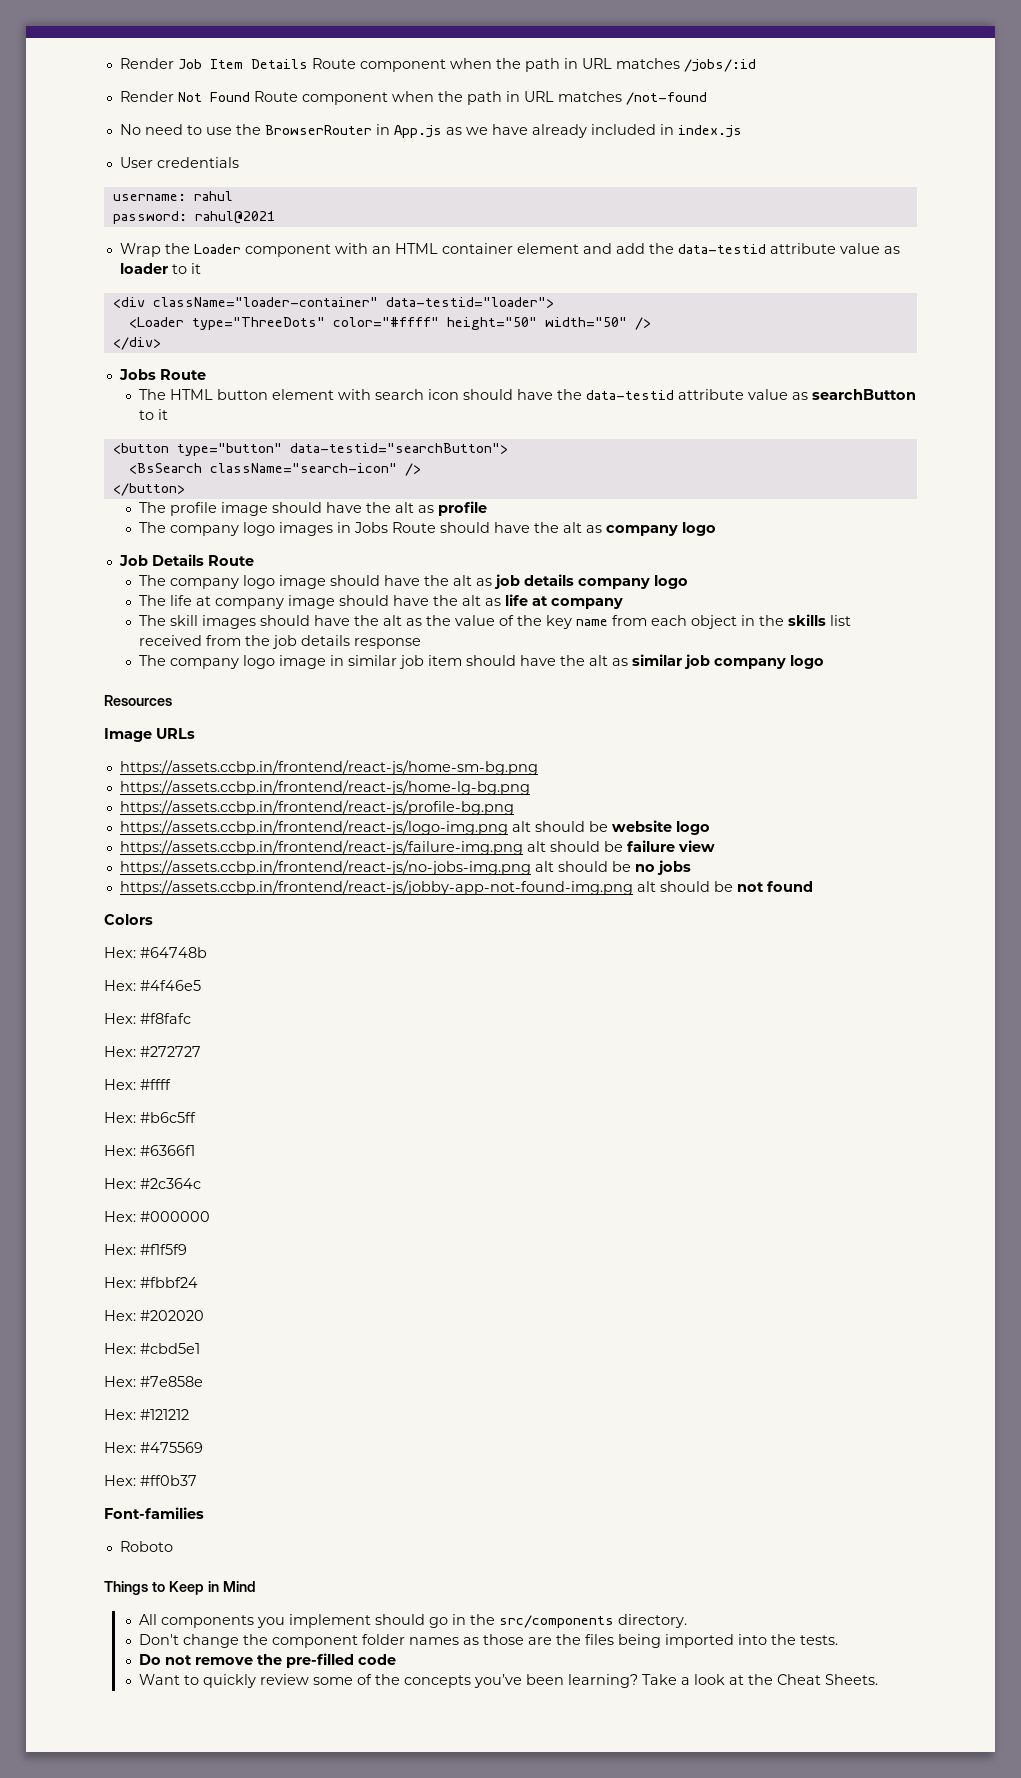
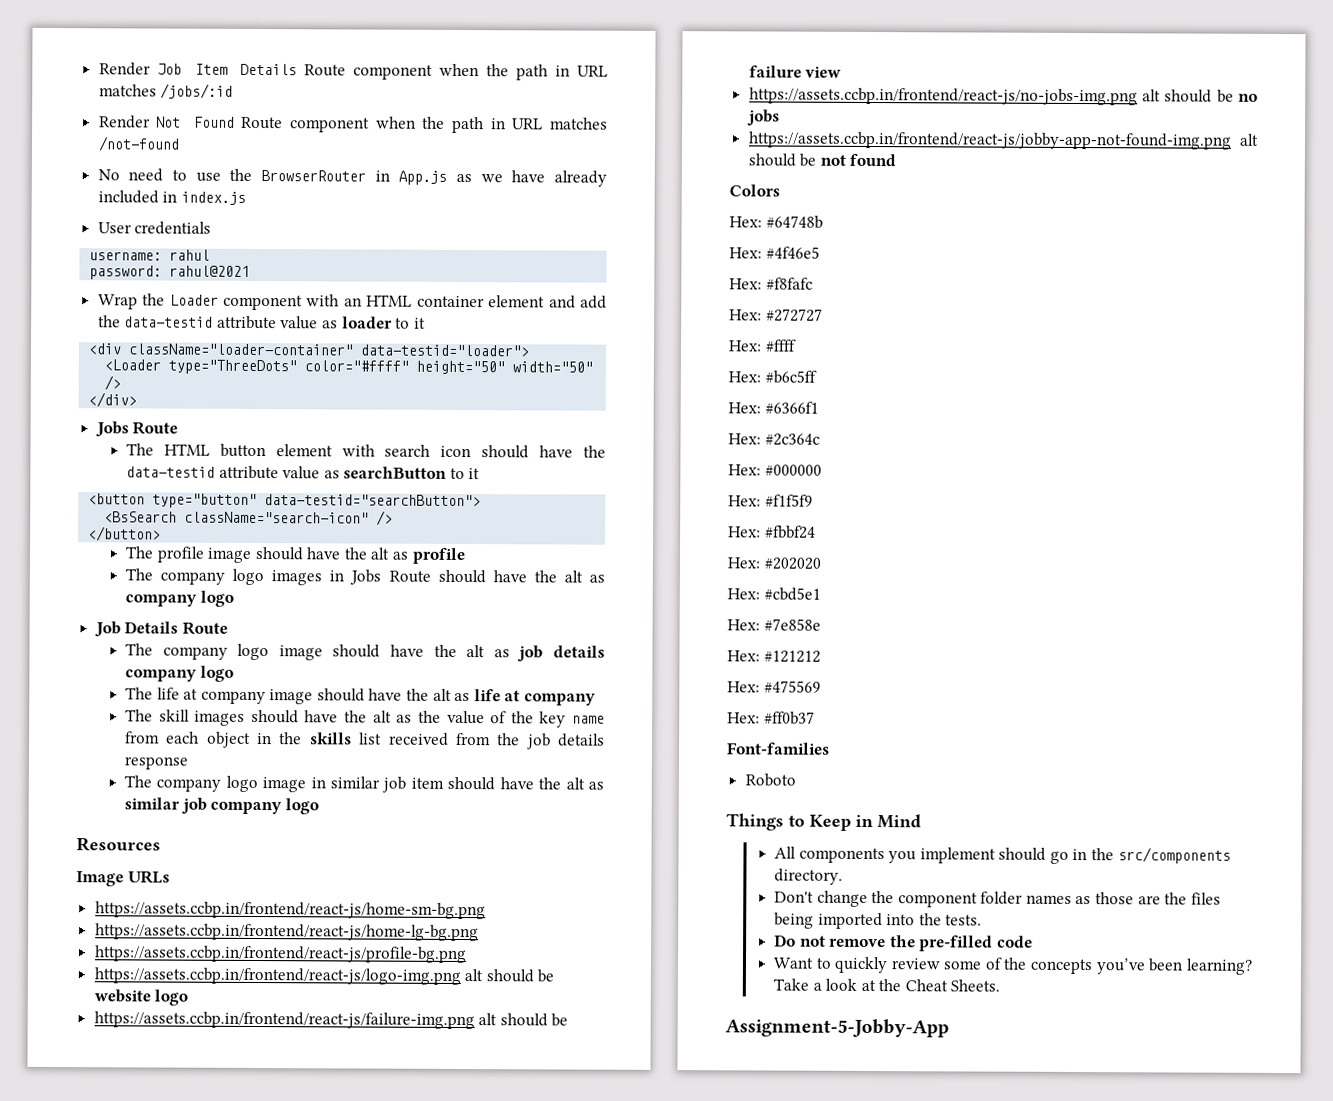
+ Assignment-5-Jobby-App

